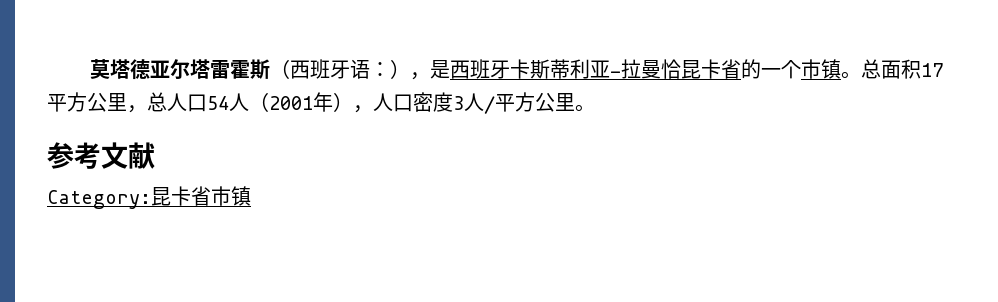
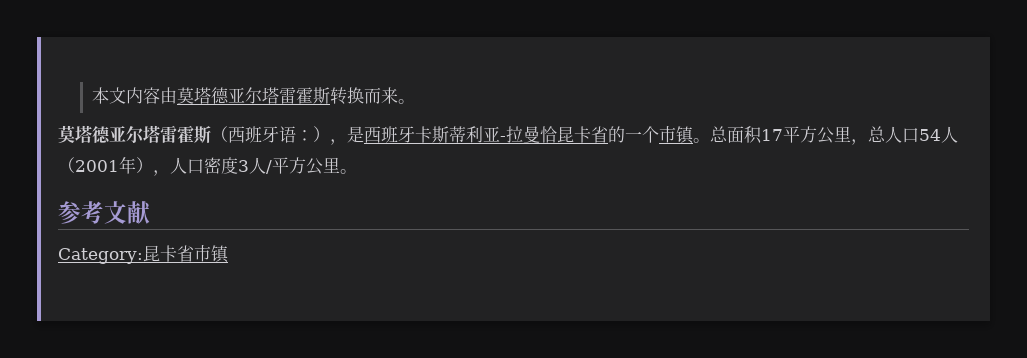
+ 本文内容由莫塔德亚尔塔雷霍斯转换而来。

